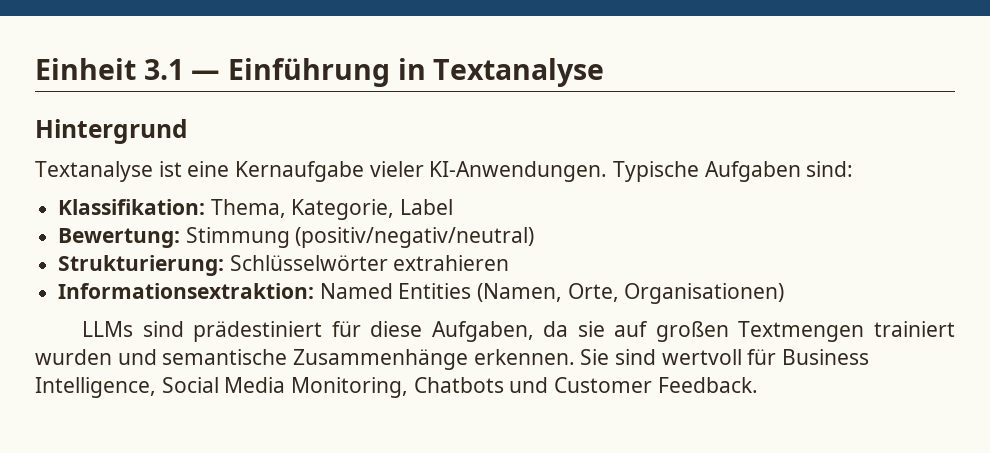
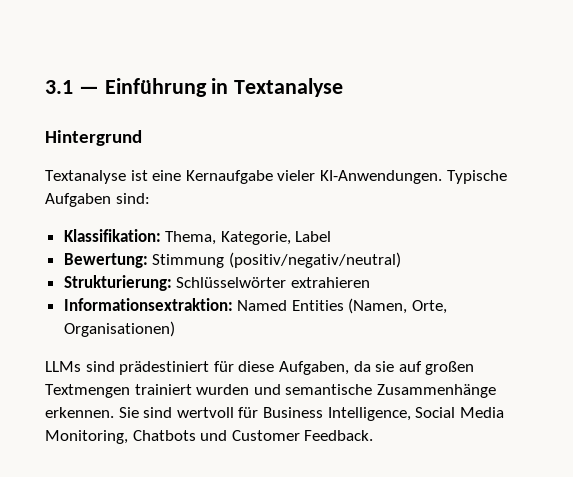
- Einheit 3.1 — Einführung in Textanalyse
+ 3.1 — Einführung in Textanalyse

